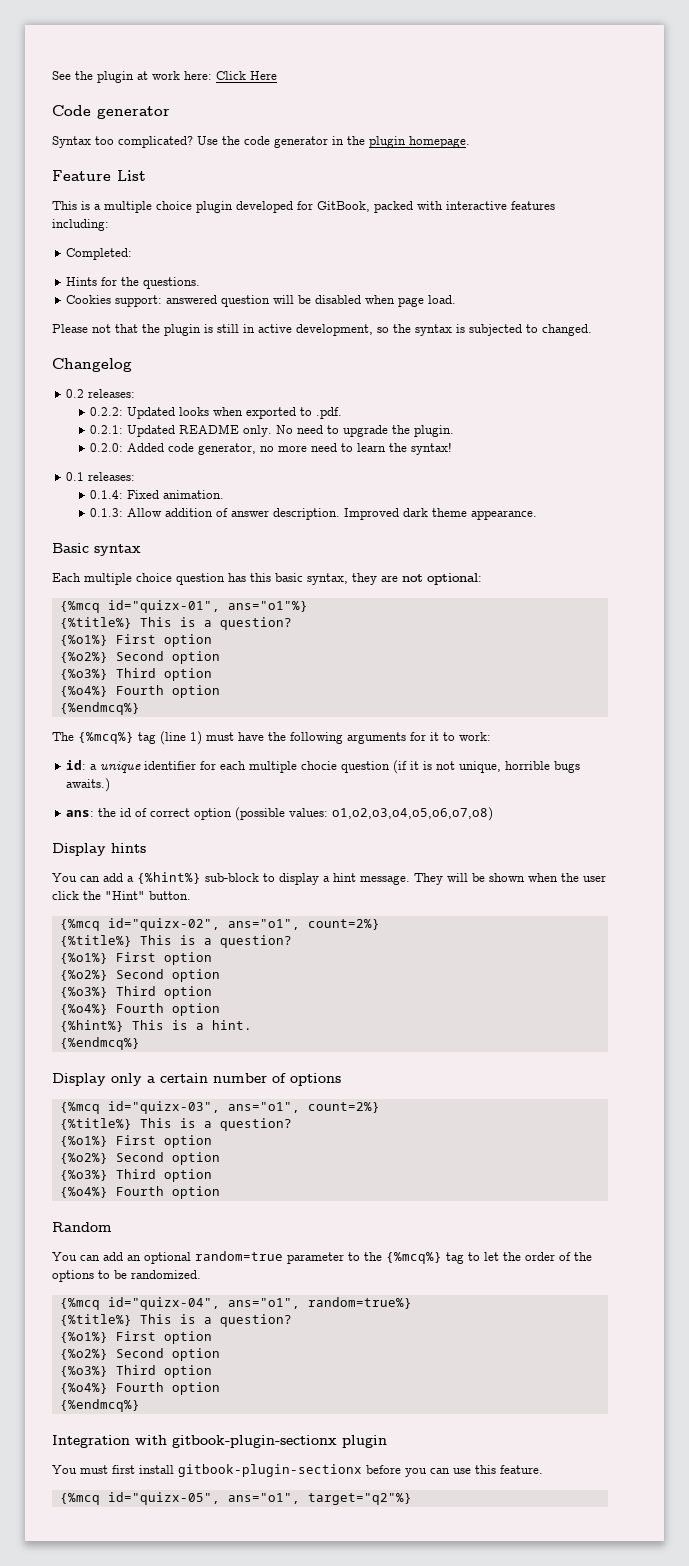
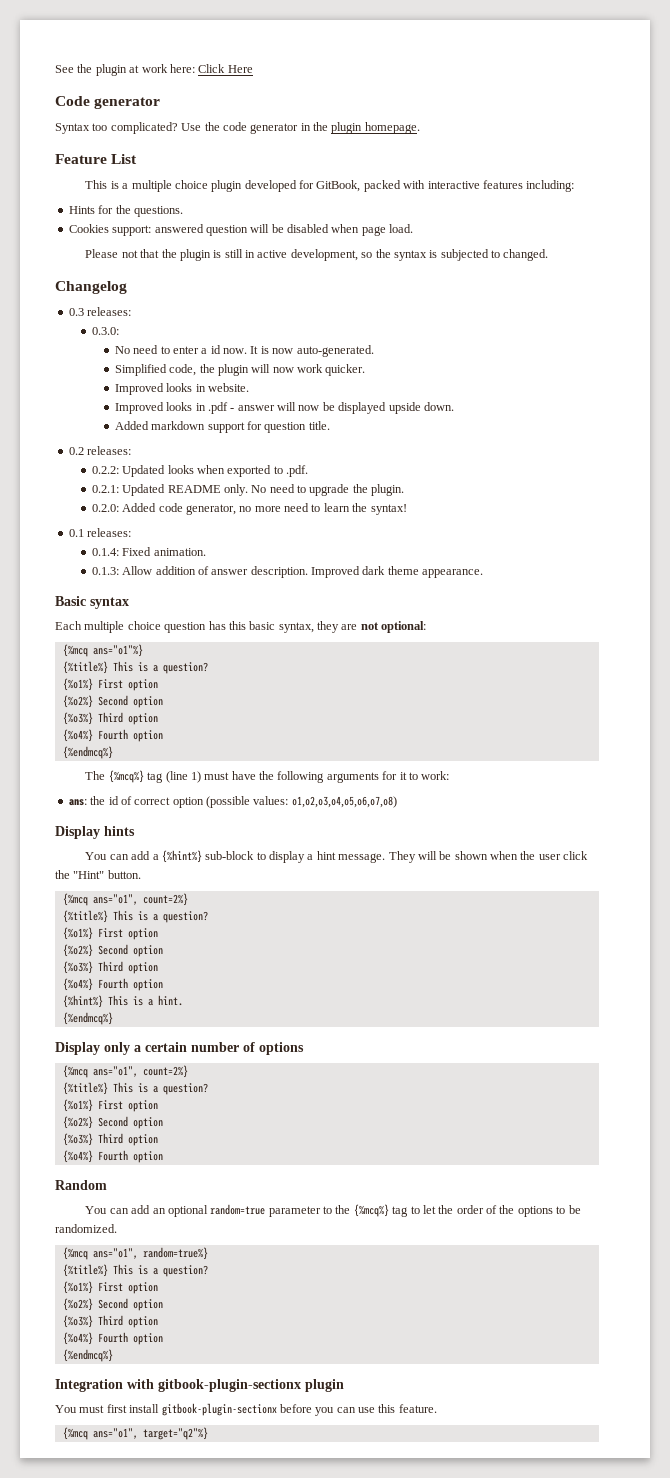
- Completed:
+ 0.3 releases:
+ 0.3.0:
+ No need to enter a id now. It is now auto-generated.
+ Simplified code, the plugin will now work quicker.
+ Improved looks in website.
+ Improved looks in .pdf - answer will now be displayed upside down.
+ Added markdown support for question title.
- {%mcq id="quizx-01", ans="o1"%}
+ {%mcq ans="o1"%}
- id: a unique identifier for each multiple chocie question (if it is not unique, horrible bugs awaits.)
  They will be shown when the user click the "Hint" button.
- {%mcq id="quizx-02", ans="o1", count=2%}
+ {%mcq ans="o1", count=2%}
  Display only a certain number of options
- {%mcq id="quizx-03", ans="o1", count=2%}
+ {%mcq ans="o1", count=2%}
- {%mcq id="quizx-04", ans="o1", random=true%}
+ {%mcq ans="o1", random=true%}
- {%mcq id="quizx-05", ans="o1", target="q2"%}
+ {%mcq ans="o1", target="q2"%}

